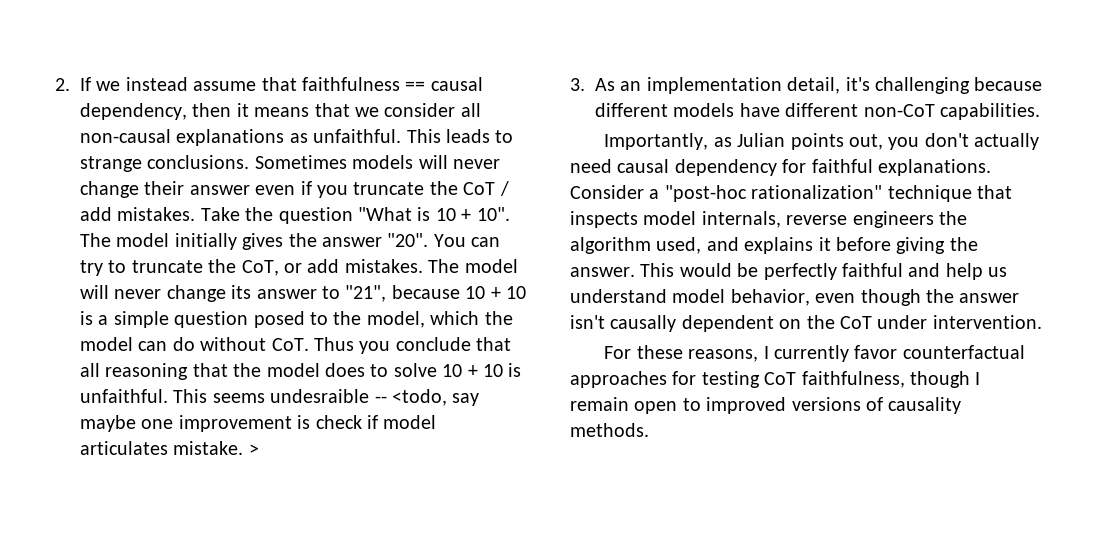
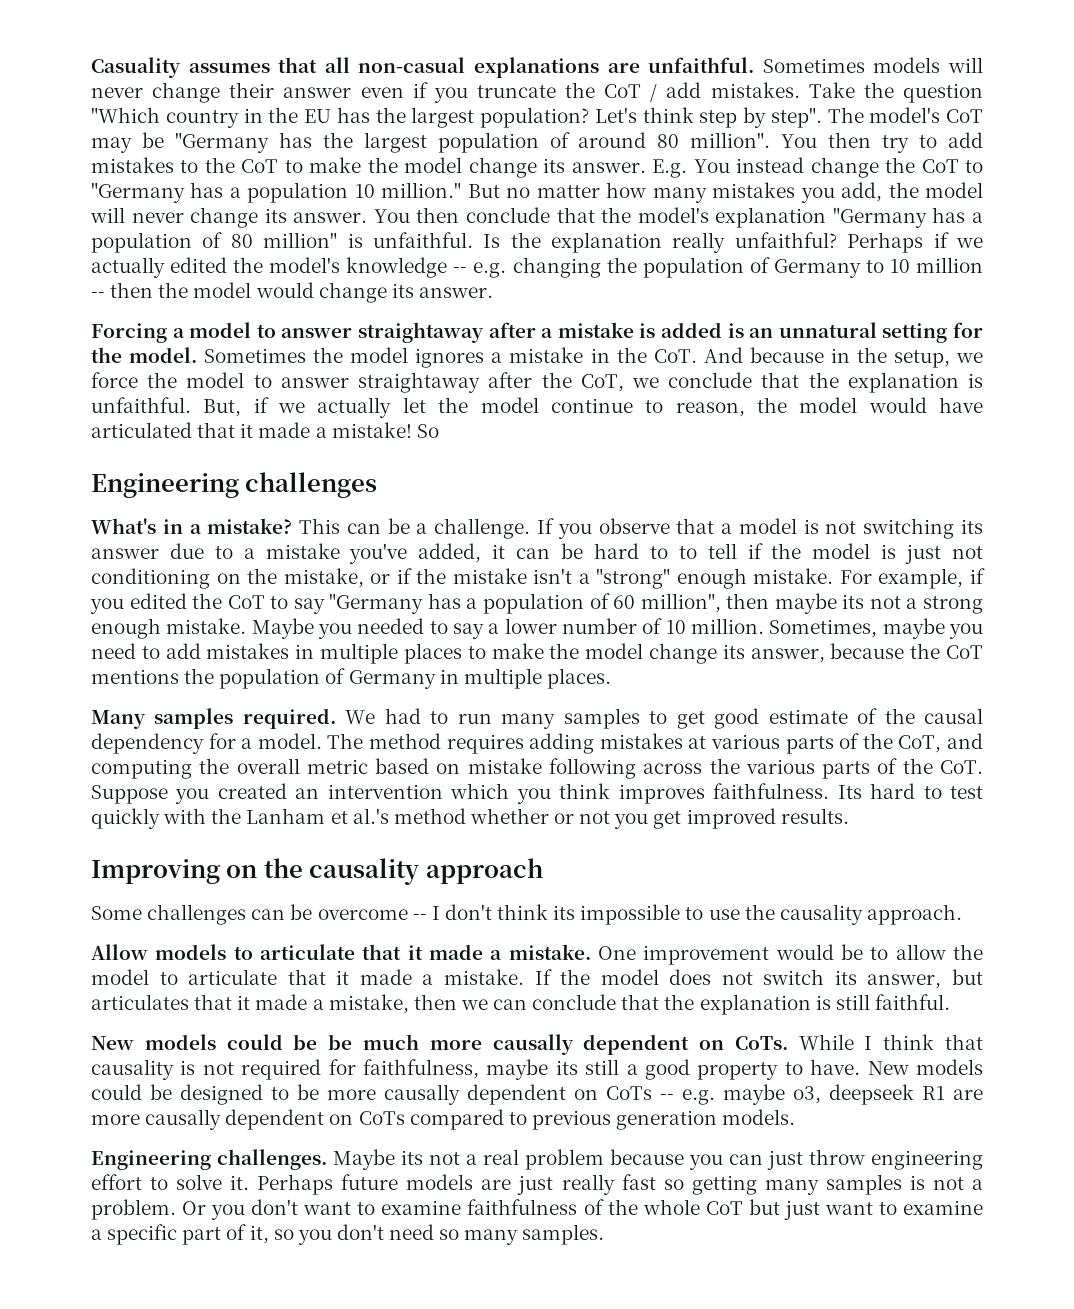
- 2. If we instead assume that faithfulness == causal dependency, then it means that we consider all non-causal explanations as unfaithful. This leads to strange conclusions.
+ Casuality assumes that all non-casual explanations are unfaithful.
- Take the question "What is 10 + 10". The model initially gives the answer "20". You can try to truncate the CoT, or add mistakes. The model will never change its answer to "21", because 10 + 10 is a simple question posed to the model, which the model can do without CoT. Thus you conclude that all reasoning that the model does to solve 10 + 10 is unfaithful. This seems undesraible -- <todo, say maybe one improvement is check if model articulates mistake. >
- 3. As an implementation detail, it's challenging because different models have different non-CoT capabilities.
- Importantly, as Julian points out, you don't actually need causal dependency for faithful explanations. Consider a "post-hoc rationalization" technique that inspects model internals, reverse engineers the algorithm used, and explains it before giving the answer. This would be perfectly faithful and help us understand model behavior, even though the answer isn't causally dependent on the CoT under intervention.
- For these reasons, I currently favor counterfactual approaches for testing CoT faithfulness, though I remain open to improved versions of causality methods.
+ Take the question "Which country in the EU has the largest population? Let's think step by step". The model's CoT may be "Germany has the largest population of around 80 million". You then try to add mistakes to the CoT to make the model change its answer. E.g. You instead change the CoT to "Germany has a population 10 million." But no matter how many mistakes you add, the model will never change its answer. You then conclude that the model's explanation "Germany has a population of 80 million" is unfaithful. Is the explanation really unfaithful? Perhaps if we actually edited the model's knowledge -- e.g. changing the population of Germany to 10 million -- then the model would change its answer.
+ Forcing a model to answer straightaway after a mistake is added is an unnatural setting for the model. Sometimes the model ignores a mistake in the CoT. And because in the setup, we force the model to answer straightaway after the CoT, we conclude that the explanation is unfaithful. But, if we actually let the model continue to reason, the model would have articulated that it made a mistake! So
+ Engineering challenges
+ What's in a mistake? This can be a challenge. If you observe that a model is not switching its answer due to a mistake you've added, it can be hard to to tell if the model is just not conditioning on the mistake, or if the mistake isn't a "strong" enough mistake. For example, if you edited the CoT to say "Germany has a population of 60 million", then maybe its not a strong enough mistake. Maybe you needed to say a lower number of 10 million. Sometimes, maybe you need to add mistakes in multiple places to make the model change its answer, because the CoT mentions the population of Germany in multiple places.
+ Many samples required. We had to run many samples to get good estimate of the causal dependency for a model. The method requires adding mistakes at various parts of the CoT, and computing the overall metric based on mistake following across the various parts of the CoT. Suppose you created an intervention which you think improves faithfulness. Its hard to test quickly with the Lanham et al.'s method whether or not you get improved results.
+ Improving on the causality approach
+ Some challenges can be overcome -- I don't think its impossible to use the causality approach.
+ Allow models to articulate that it made a mistake. One improvement would be to allow the model to articulate that it made a mistake. If the model does not switch its answer, but articulates that it made a mistake, then we can conclude that the explanation is still faithful.
+ New models could be be much more causally dependent on CoTs. While I think that causality is not required for faithfulness, maybe its still a good property to have. New models could be designed to be more causally dependent on CoTs -- e.g. maybe o3, deepseek R1 are more causally dependent on CoTs compared to previous generation models.
+ Engineering challenges. Maybe its not a real problem because you can just throw engineering effort to solve it. Perhaps future models are just really fast so getting many samples is not a problem. Or you don't want to examine faithfulness of the whole CoT but just want to examine a specific part of it, so you don't need so many samples.

